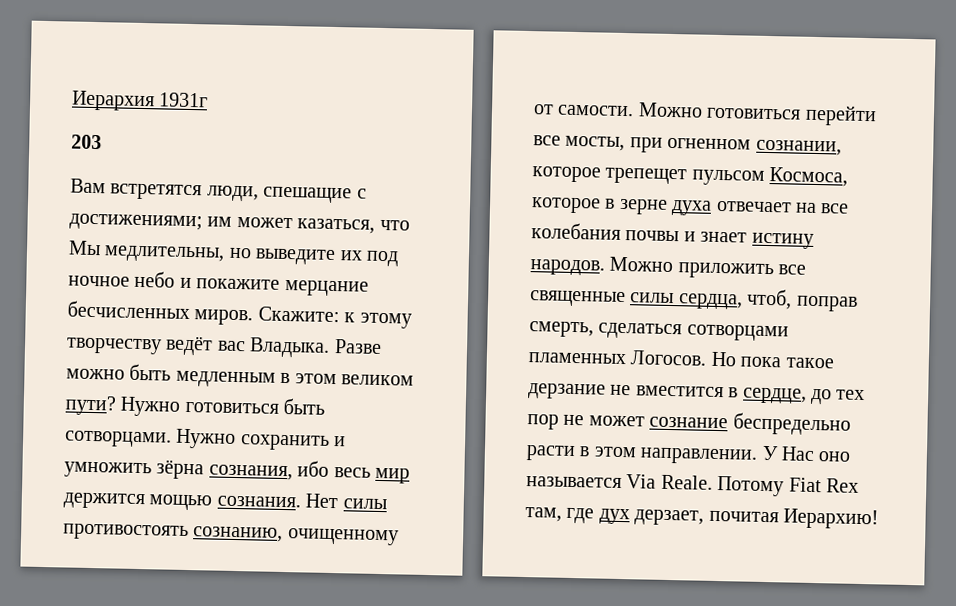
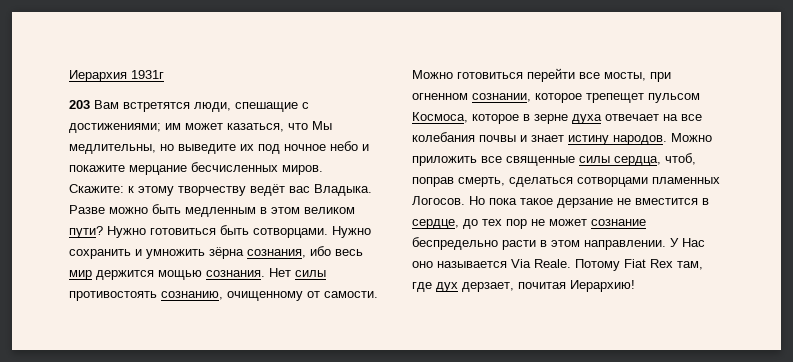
- 203
- Вам встретятся люди, спешащие с достижениями; им может казаться, что Мы медлительны, но выведите их под ночное небо и покажите мерцание бесчисленных миров.
+ 203 Вам встретятся люди, спешащие с достижениями; им может казаться, что Мы медлительны, но выведите их под ночное небо и покажите мерцание бесчисленных миров.

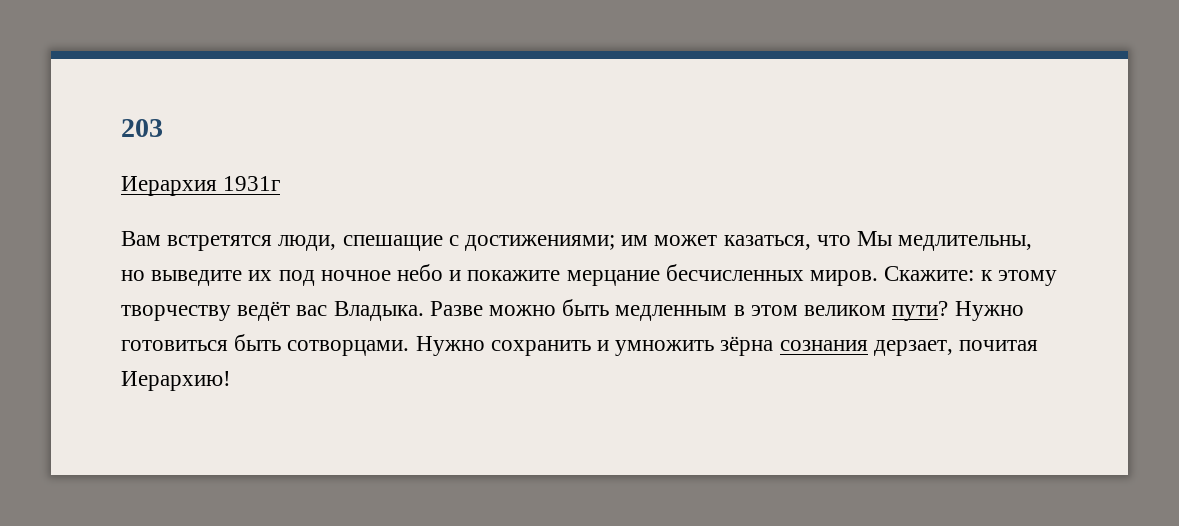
+ 203
- 203 Вам встретятся люди, спешащие с достижениями; им может казаться, что Мы медлительны, но выведите их под ночное небо и покажите мерцание бесчисленных миров.
+ Вам встретятся люди, спешащие с достижениями; им может казаться, что Мы медлительны, но выведите их под ночное небо и покажите мерцание бесчисленных миров.
- Нужно сохранить и умножить зёрна сознания, ибо весь мир держится мощью сознания. Нет силы противостоять сознанию, очищенному от самости. Можно готовиться перейти все мосты, при огненном сознании, которое трепещет пульсом Космоса, которое в зерне духа отвечает на все колебания почвы и знает истину народов. Можно приложить все священные силы сердца, чтоб, поправ смерть, сделаться сотворцами пламенных Логосов. Но пока такое дерзание не вместится в сердце, до тех пор не может сознание беспредельно расти в этом направлении. У Нас оно называется Via Reale. Потому Fiat Reх там, где дух дерзает, почитая Иерархию!
+ Нужно сохранить и умножить зёрна сознания дерзает, почитая Иерархию!

